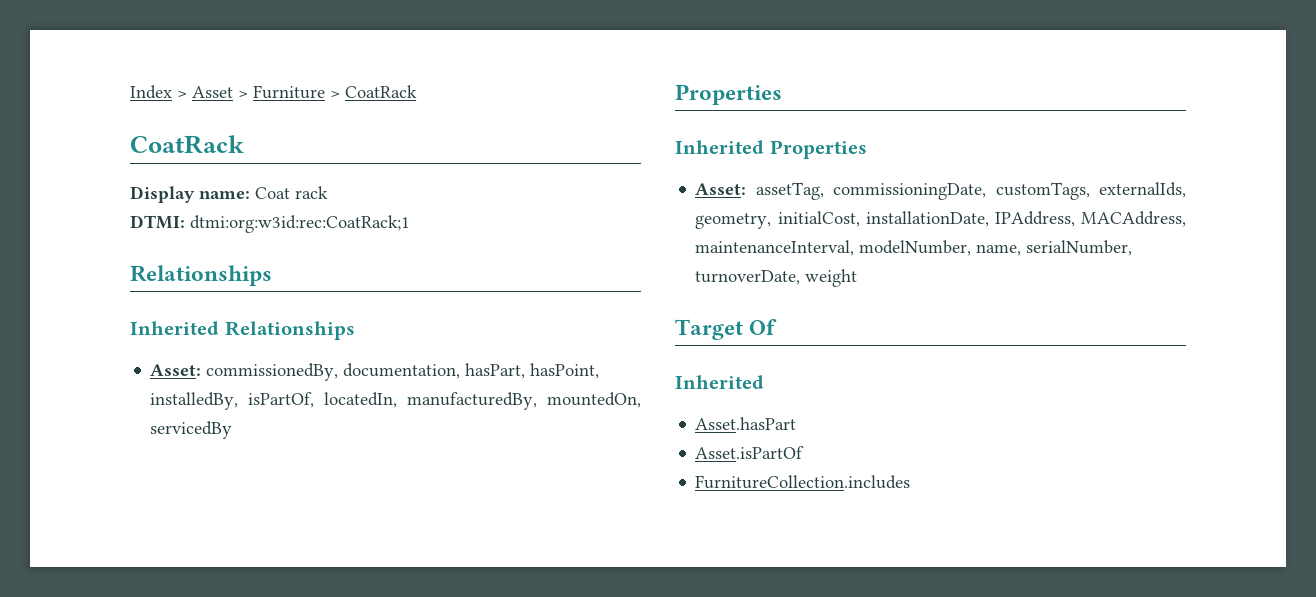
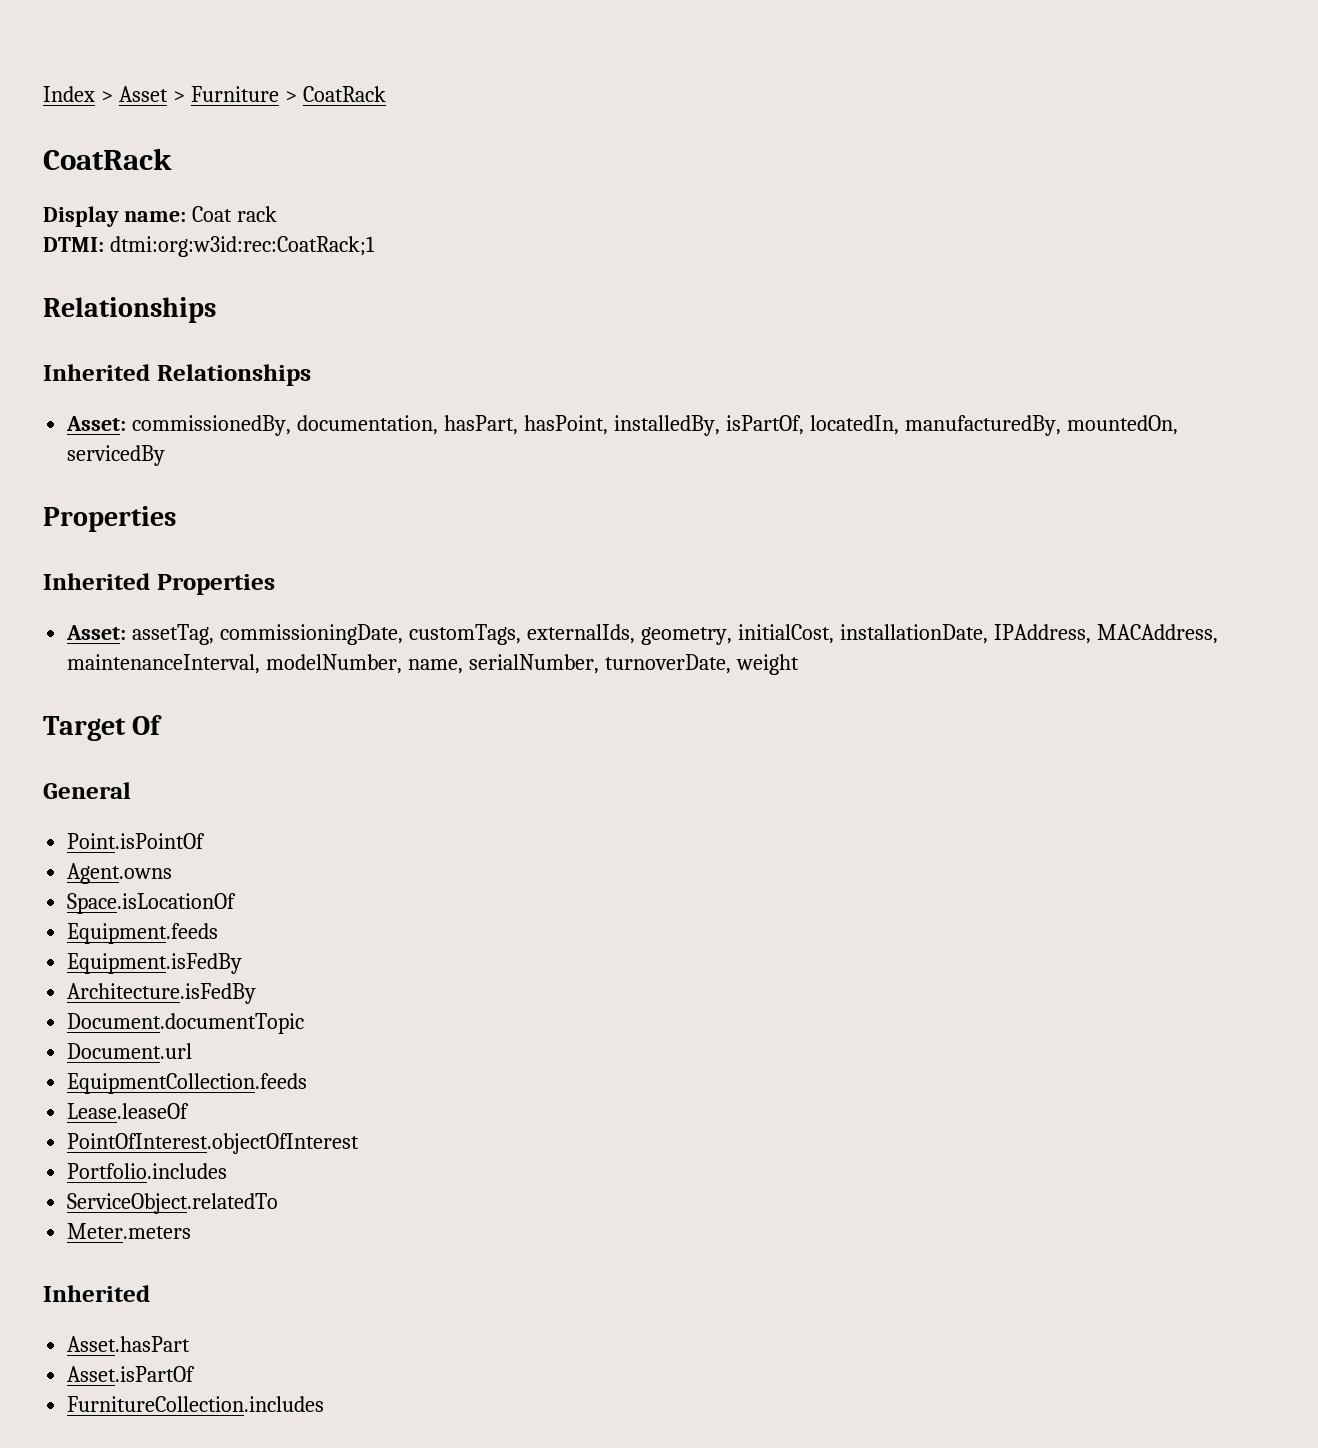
+ General
+ Point.isPointOf
+ Agent.owns
+ Space.isLocationOf
+ Equipment.feeds
+ Equipment.isFedBy
+ Architecture.isFedBy
+ Document.documentTopic
+ Document.url
+ EquipmentCollection.feeds
+ Lease.leaseOf
+ PointOfInterest.objectOfInterest
+ Portfolio.includes
+ ServiceObject.relatedTo
+ Meter.meters

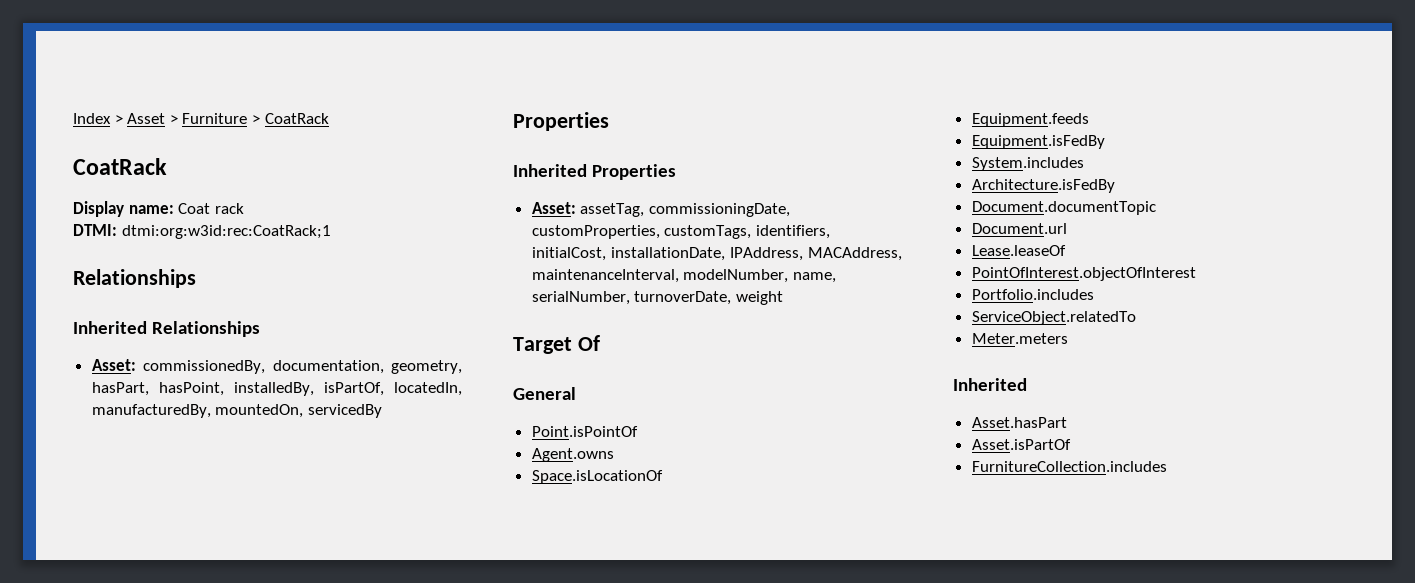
- Asset: commissionedBy, documentation, hasPart, hasPoint, installedBy, isPartOf, locatedIn, manufacturedBy, mountedOn, servicedBy
+ Asset: commissionedBy, documentation, geometry, hasPart, hasPoint, installedBy, isPartOf, locatedIn, manufacturedBy, mountedOn, servicedBy
- Asset: assetTag, commissioningDate, customTags, externalIds, geometry, initialCost, installationDate, IPAddress, MACAddress, maintenanceInterval, modelNumber, name, serialNumber, turnoverDate, weight
+ Asset: assetTag, commissioningDate, customProperties, customTags, identifiers, initialCost, installationDate, IPAddress, MACAddress, maintenanceInterval, modelNumber, name, serialNumber, turnoverDate, weight
+ System.includes
- EquipmentCollection.feeds

